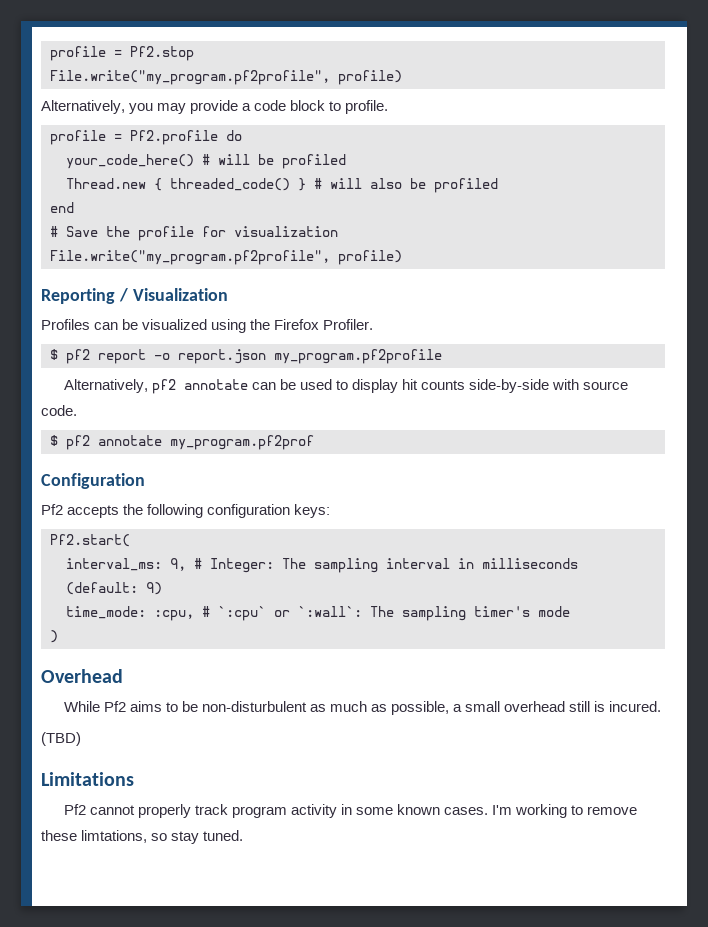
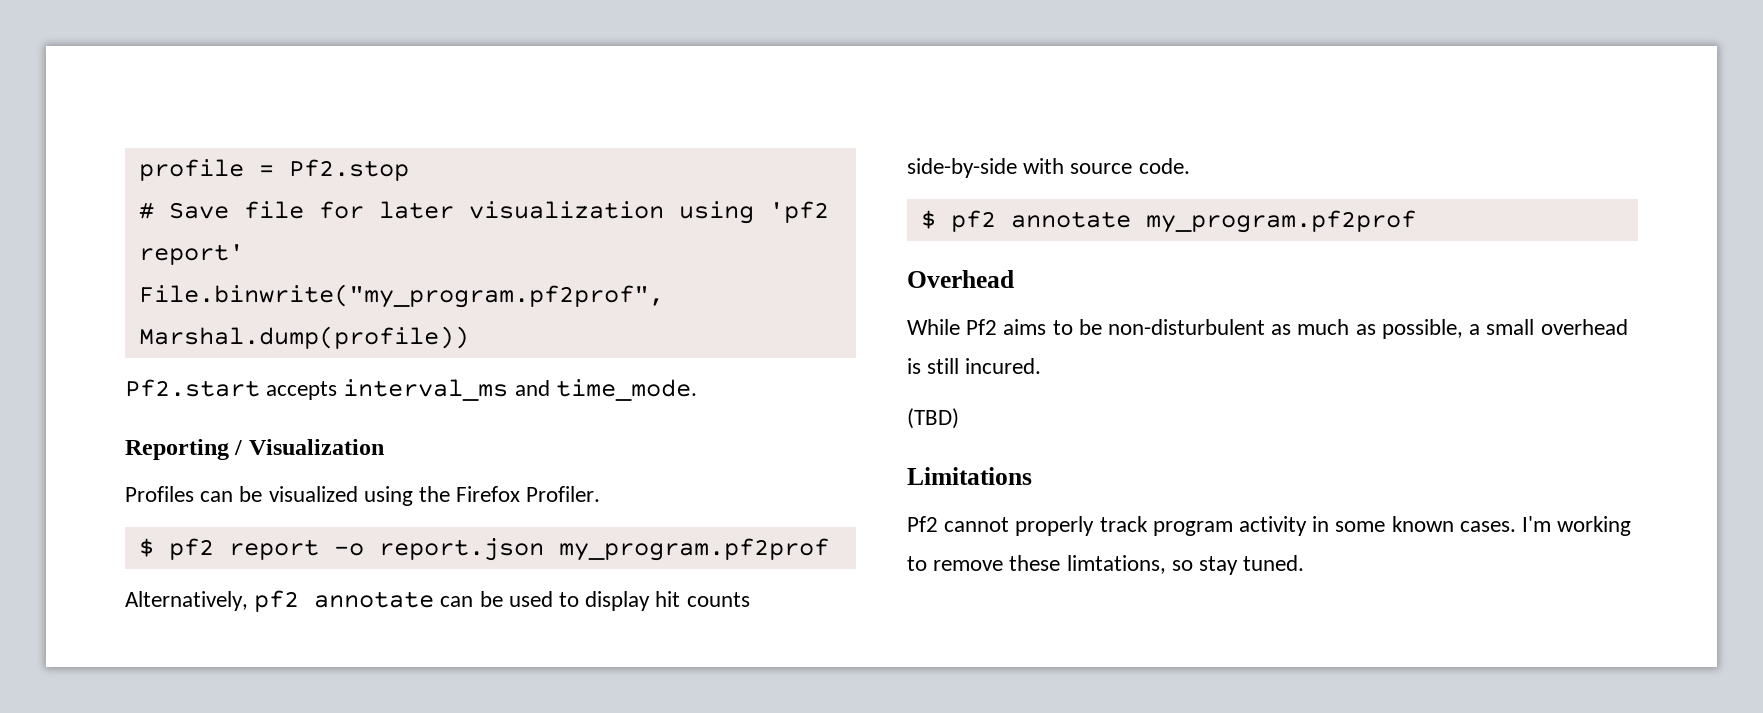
  profile = Pf2.stop
- File.write("my_program.pf2profile", profile)
- Alternatively, you may provide a code block to profile.
- profile = Pf2.profile do
- your_code_here() # will be profiled
- Thread.new { threaded_code() } # will also be profiled
- end
- # Save the profile for visualization
- File.write("my_program.pf2profile", profile)
+ # Save file for later visualization using 'pf2 report'
+ File.binwrite("my_program.pf2prof", Marshal.dump(profile))
+ Pf2.start accepts interval_ms and time_mode.
- $ pf2 report -o report.json my_program.pf2profile
+ $ pf2 report -o report.json my_program.pf2prof
- Configuration
- Pf2 accepts the following configuration keys:
- Pf2.start(
- interval_ms: 9, # Integer: The sampling interval in milliseconds (default: 9)
- time_mode: :cpu, # `:cpu` or `:wall`: The sampling timer's mode
- )
- While Pf2 aims to be non-disturbulent as much as possible, a small overhead still is incured.
+ While Pf2 aims to be non-disturbulent as much as possible, a small overhead is still incured.

